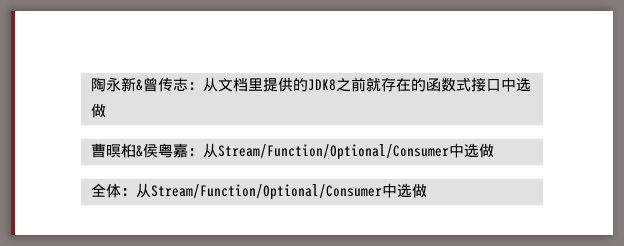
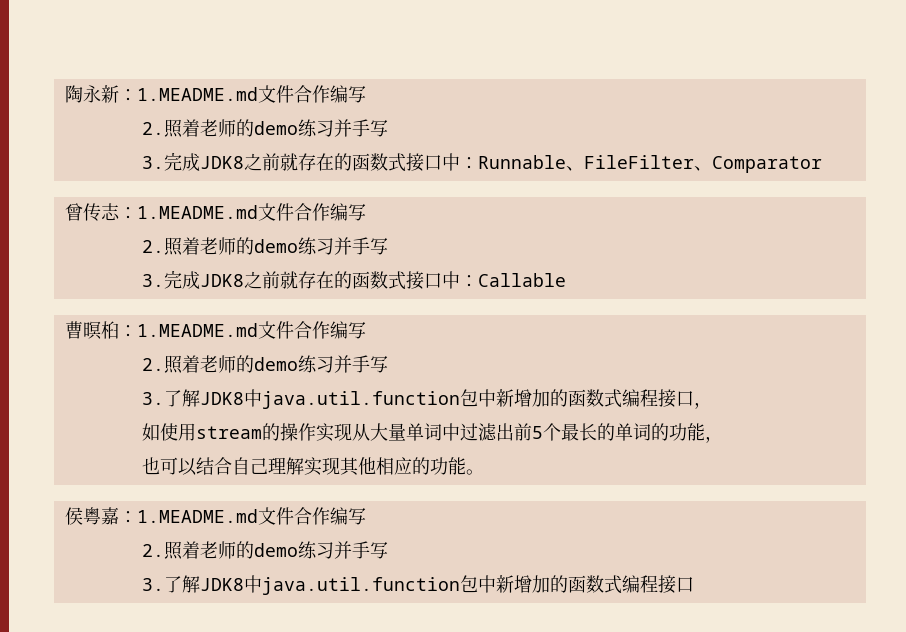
- 陶永新&曾传志：从文档里提供的JDK8之前就存在的函数式接口中选做
- 曹暝桕&侯粤嘉：从Stream/Function/Optional/Consumer中选做
- 全体：从Stream/Function/Optional/Consumer中选做
+ 陶永新：1.MEADME.md文件合作编写
+ 2.照着老师的demo练习并手写
+ 3.完成JDK8之前就存在的函数式接口中：Runnable、FileFilter、Comparator
+ 曾传志：1.MEADME.md文件合作编写
+ 2.照着老师的demo练习并手写
+ 3.完成JDK8之前就存在的函数式接口中：Callable
+ 曹暝桕：1.MEADME.md文件合作编写
+ 2.照着老师的demo练习并手写
+ 3.了解JDK8中java.util.function包中新增加的函数式编程接口，
+ 如使用stream的操作实现从大量单词中过滤出前5个最长的单词的功能，
+ 也可以结合自己理解实现其他相应的功能。
+ 侯粤嘉：1.MEADME.md文件合作编写
+ 2.照着老师的demo练习并手写
+ 3.了解JDK8中java.util.function包中新增加的函数式编程接口

